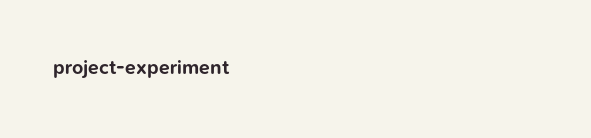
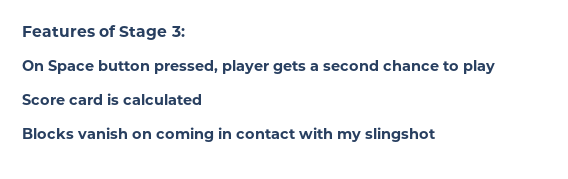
- project-experiment
+ Features of Stage 3:
+ On Space button pressed, player gets a second chance to play
+ Score card is calculated
+ Blocks vanish on coming in contact with my slingshot

